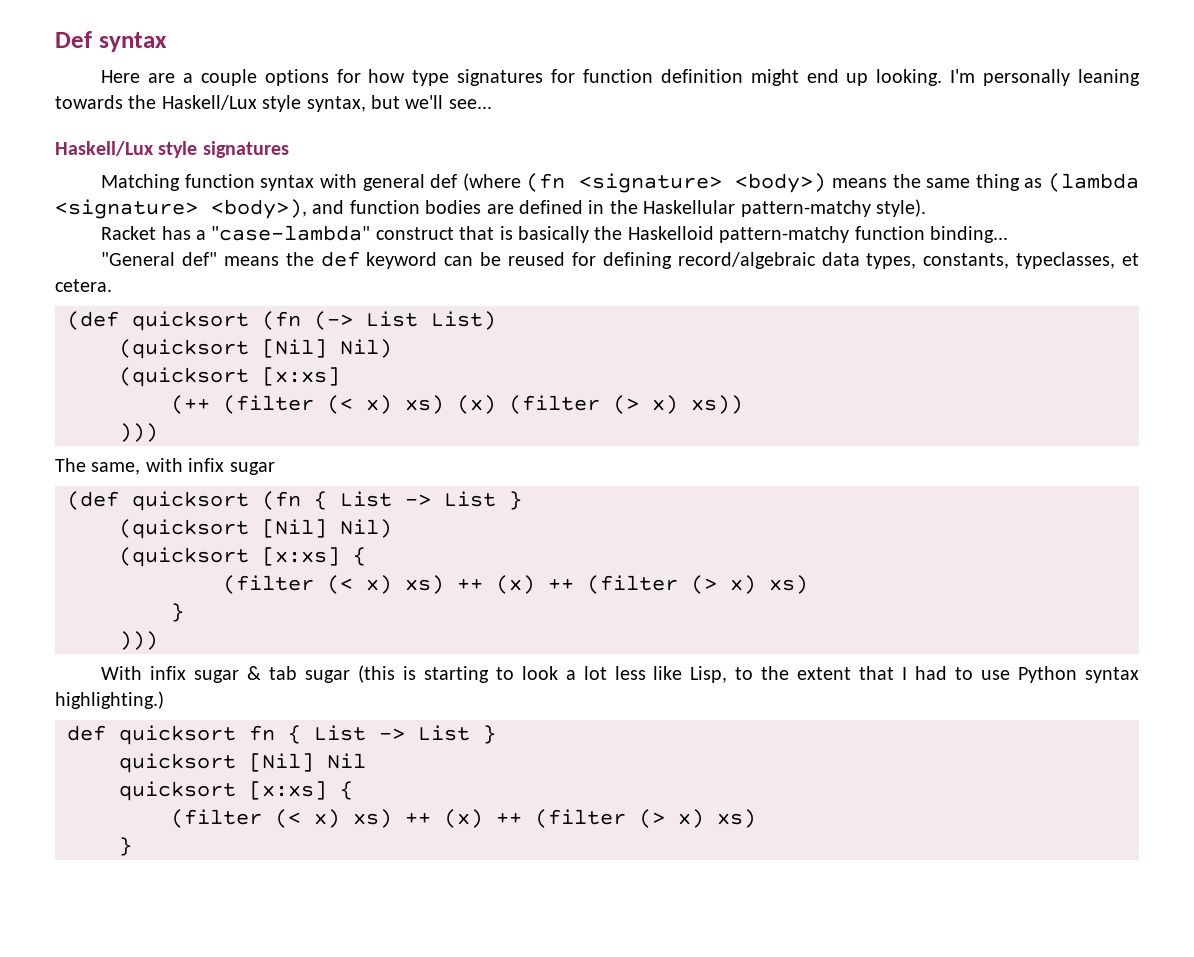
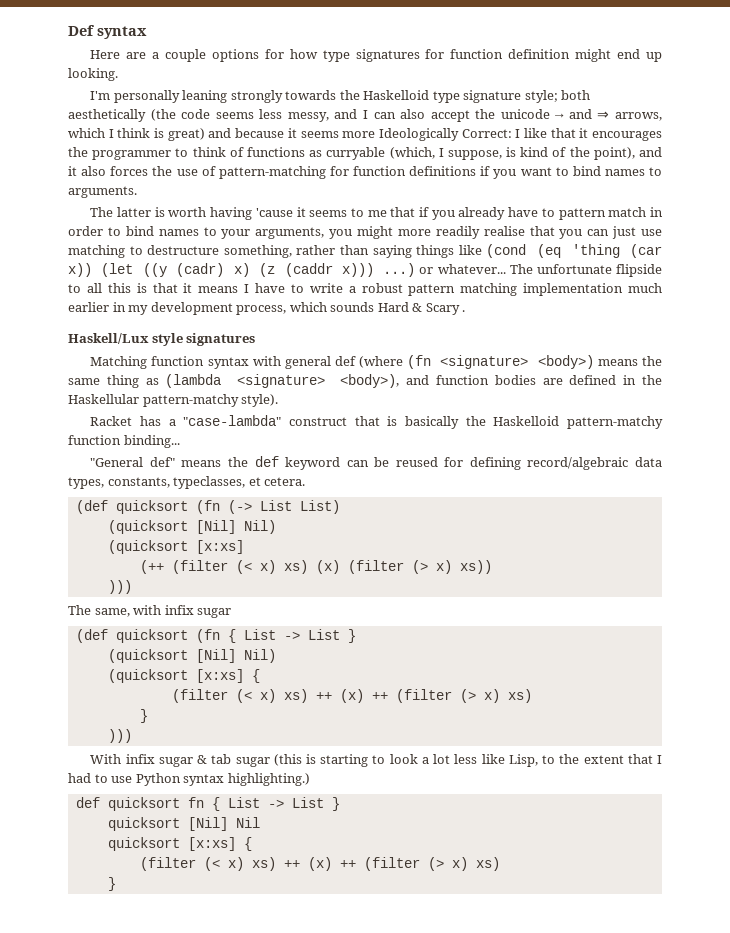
- Here are a couple options for how type signatures for function definition might end up looking. I'm personally leaning towards the Haskell/Lux style syntax, but we'll see...
+ Here are a couple options for how type signatures for function definition might end up looking.
+ I'm personally leaning strongly towards the Haskelloid type signature style; both aesthetically (the code seems less messy, and I can also accept the unicode → and ⇒ arrows, which I think is great) and because it seems more Ideologically Correct: I like that it encourages the programmer to think of functions as curryable (which, I suppose, is kind of the point), and it also forces the use of pattern-matching for function definitions if you want to bind names to arguments.
+ The latter is worth having 'cause it seems to me that if you already have to pattern match in order to bind names to your arguments, you might more readily realise that you can just use matching to destructure something, rather than saying things like (cond (eq 'thing (car x)) (let ((y (cadr) x) (z (caddr x))) ...) or whatever... The unfortunate flipside to all this is that it means I have to write a robust pattern matching implementation much earlier in my development process, which sounds Hard & Scary .

